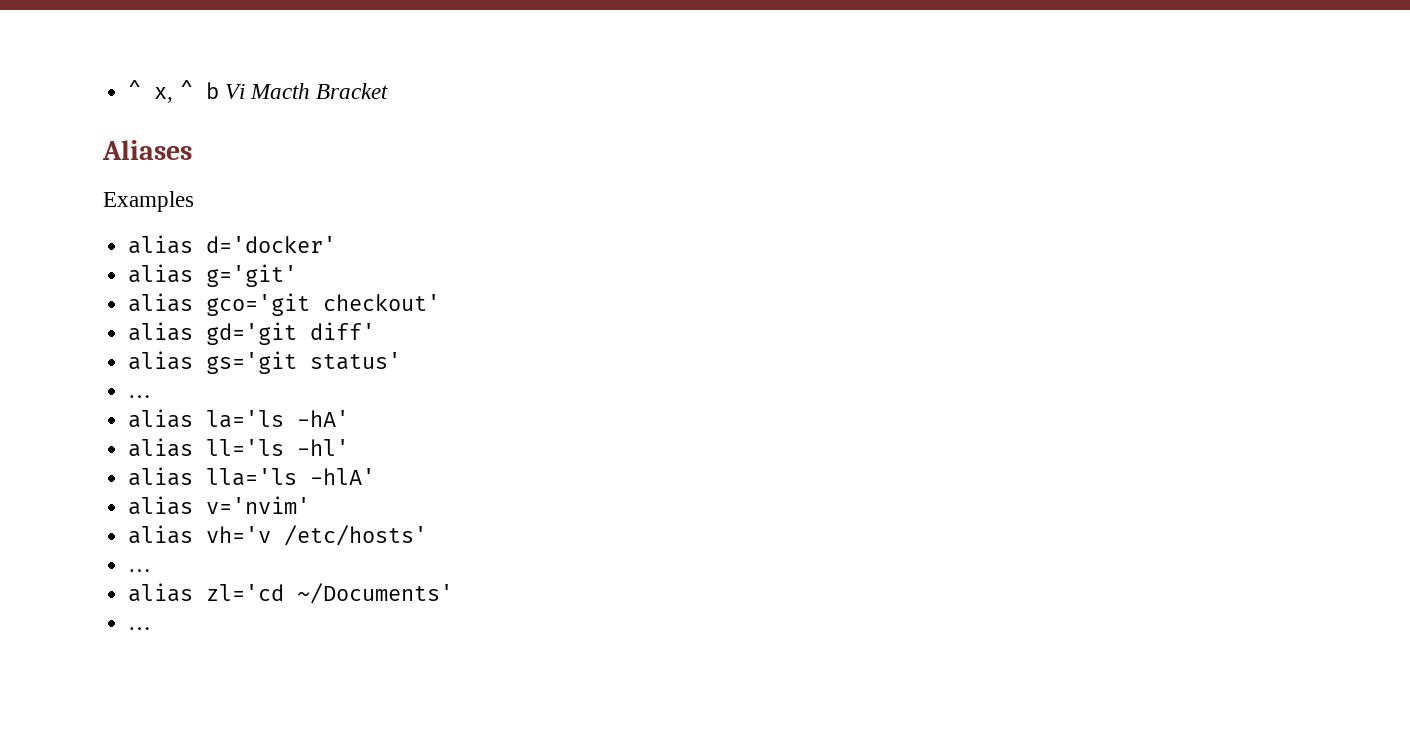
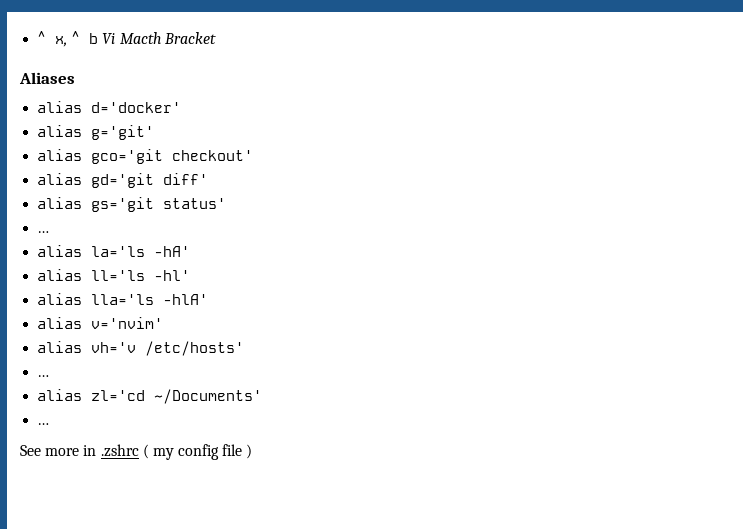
- Examples
+ See more in .zshrc ( my config file )

